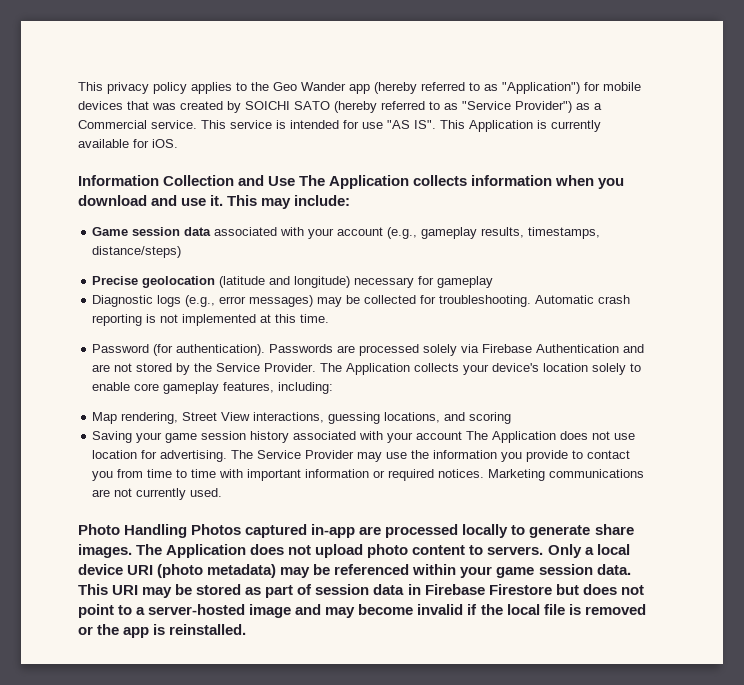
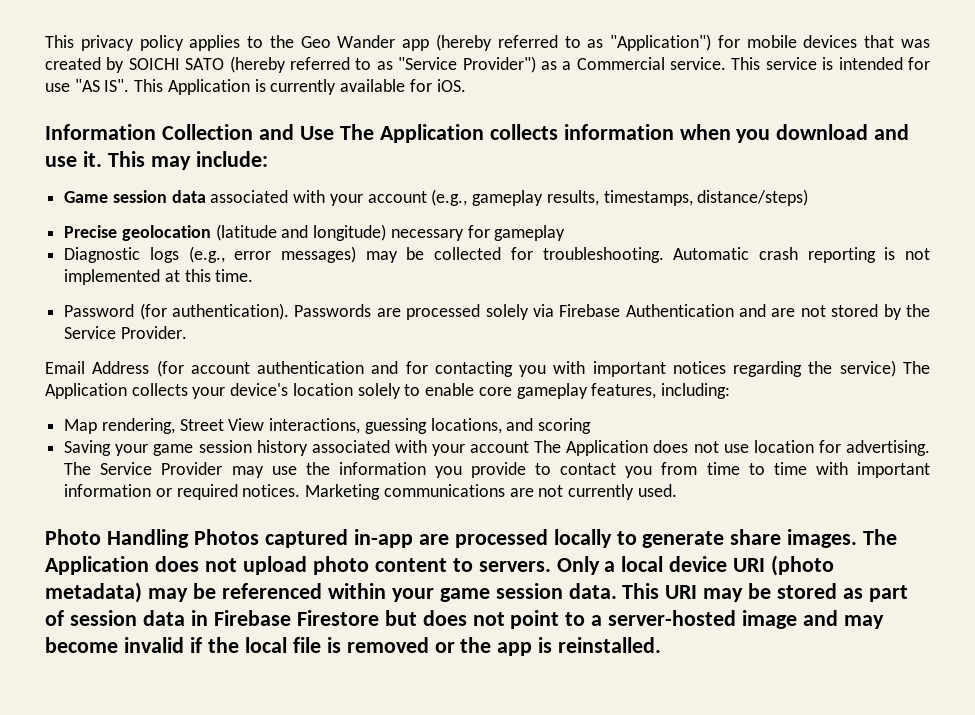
- Passwords are processed solely via Firebase Authentication and are not stored by the Service Provider. The Application collects your device's location solely to enable core gameplay features, including:
+ Passwords are processed solely via Firebase Authentication and are not stored by the Service Provider.
+ Email Address (for account authentication and for contacting you with important notices regarding the service) The Application collects your device's location solely to enable core gameplay features, including:

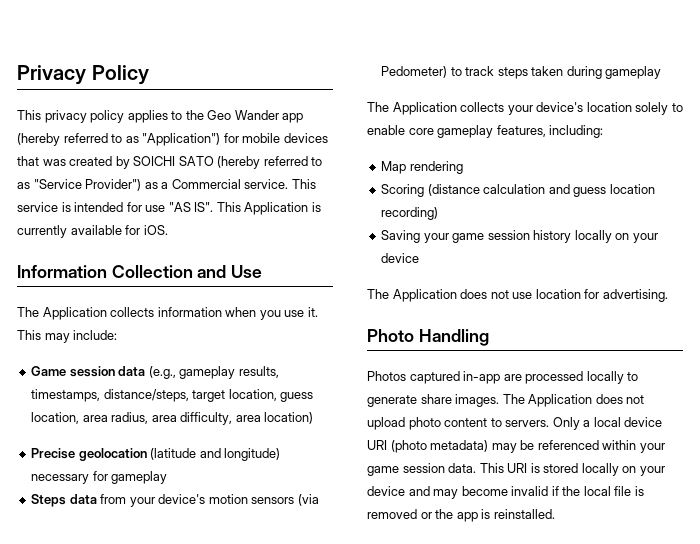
+ Privacy Policy
- Information Collection and Use The Application collects information when you download and use it.
+ Information Collection and Use
+ The Application collects information when you use it.
- Game session data associated with your account (e.g., gameplay results, timestamps, distance/steps)
+ Game session data (e.g., gameplay results, timestamps, distance/steps, target location, guess location, area radius, area difficulty, area location)
- Diagnostic logs (e.g., error messages) may be collected for troubleshooting. Automatic crash reporting is not implemented at this time.
- Password (for authentication). Passwords are processed solely via Firebase Authentication and are not stored by the Service Provider.
- Email Address (for account authentication and for contacting you with important notices regarding the service) The Application collects your device's location solely to enable core gameplay features, including:
+ Steps data from your device's motion sensors (via Pedometer) to track steps taken during gameplay
+ The Application collects your device's location solely to enable core gameplay features, including:
- Map rendering, Street View interactions, guessing locations, and scoring
+ Map rendering
+ Scoring (distance calculation and guess location recording)
- Saving your game session history associated with your account The Application does not use location for advertising. The Service Provider may use the information you provide to contact you from time to time with important information or required notices. Marketing communications are not currently used.
+ Saving your game session history locally on your device
+ The Application does not use location for advertising.
- Photo Handling Photos captured in-app are processed locally to generate share images.
+ Photo Handling
+ Photos captured in-app are processed locally to generate share images.
- This URI may be stored as part of session data in Firebase Firestore but does not point to a server-hosted image and may become invalid if the local file is removed or the app is reinstalled.
+ This URI is stored locally on your device and may become invalid if the local file is removed or the app is reinstalled.

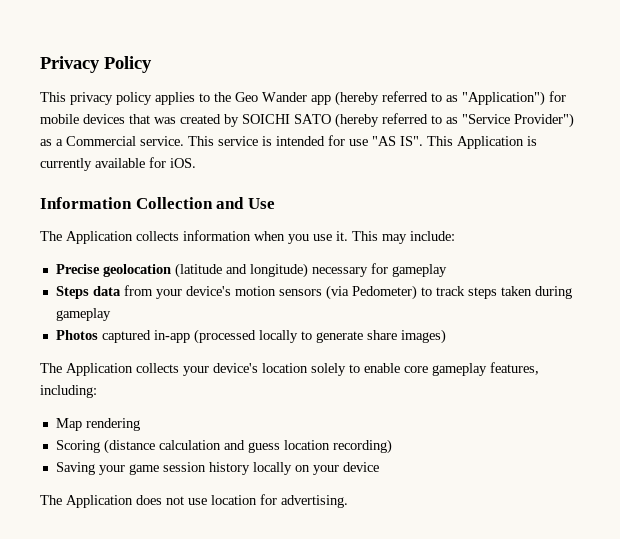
- Game session data (e.g., gameplay results, timestamps, distance/steps, target location, guess location, area radius, area difficulty, area location)
+ Photos captured in-app (processed locally to generate share images)
- Photo Handling
- Photos captured in-app are processed locally to generate share images. The Application does not upload photo content to servers. Only a local device URI (photo metadata) may be referenced within your game session data. This URI is stored locally on your device and may become invalid if the local file is removed or the app is reinstalled.

